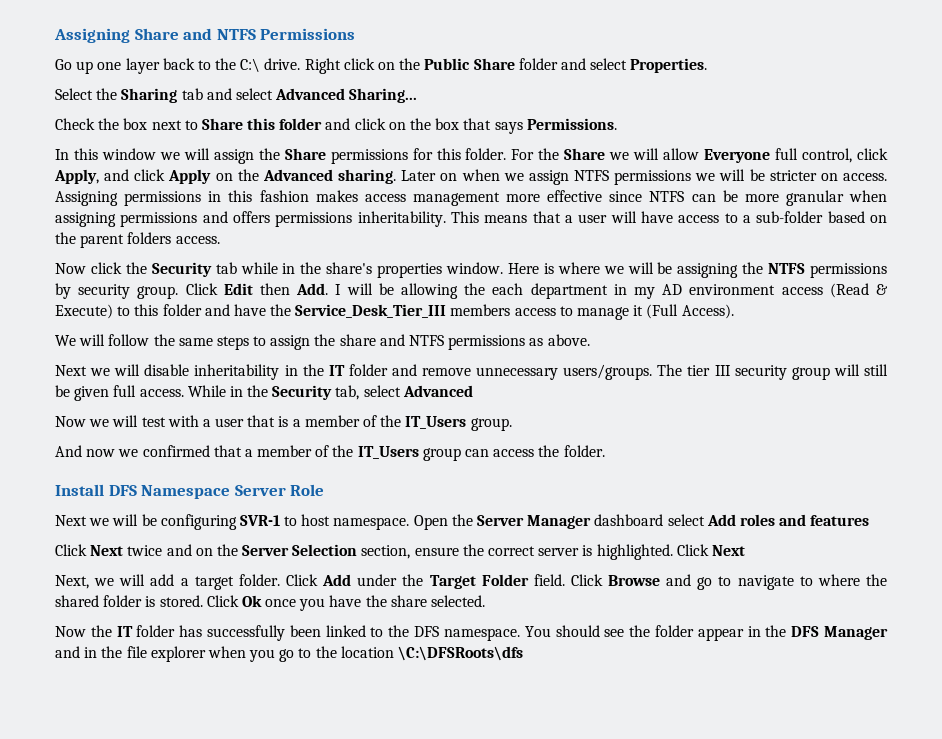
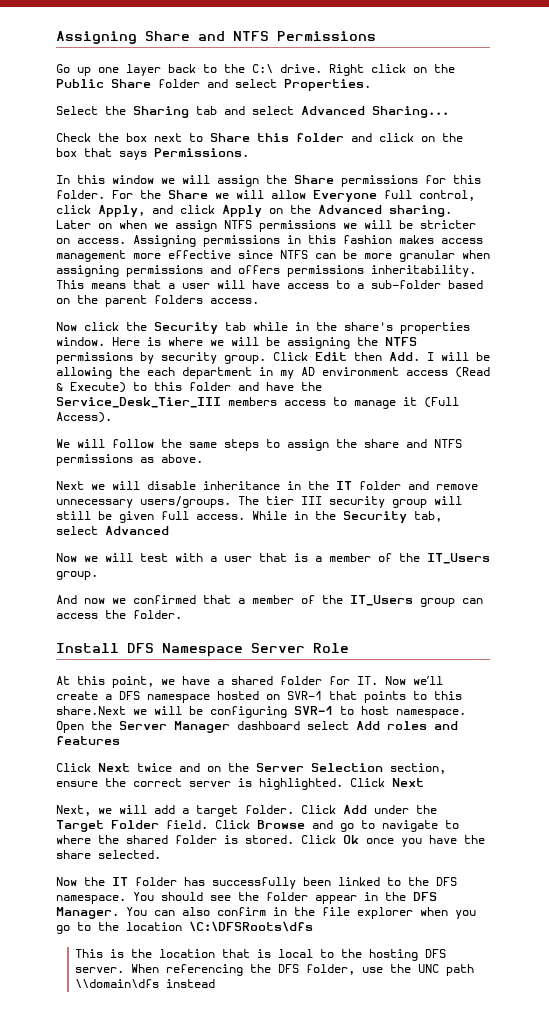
- Next we will disable inheritability in the IT folder and remove unnecessary users/groups.
+ Next we will disable inheritance in the IT folder and remove unnecessary users/groups.
- Next we will be configuring SVR-1 to host namespace.
+ At this point, we have a shared folder for IT. Now we’ll create a DFS namespace hosted on SVR-1 that points to this share.Next we will be configuring SVR-1 to host namespace.
- You should see the folder appear in the DFS Manager and in the file explorer when you go to the location \C:\DFSRoots\dfs
+ You should see the folder appear in the DFS Manager. You can also confirm in the file explorer when you go to the location \C:\DFSRoots\dfs
+ This is the location that is local to the hosting DFS server. When referencing the DFS folder, use the UNC path \\domain\dfs instead

